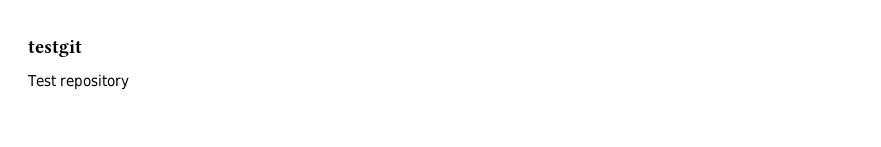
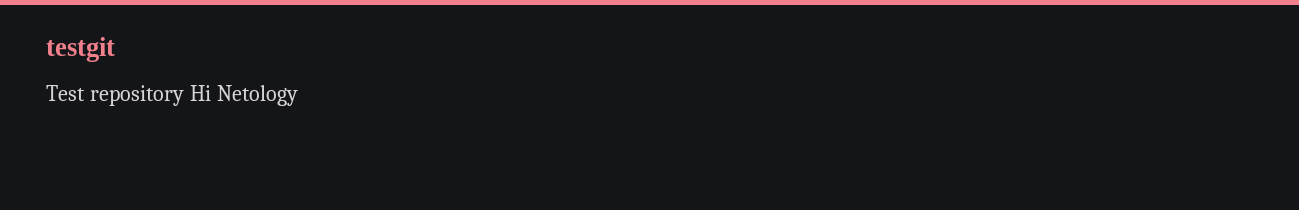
- Test repository
+ Test repository Hi Netology

